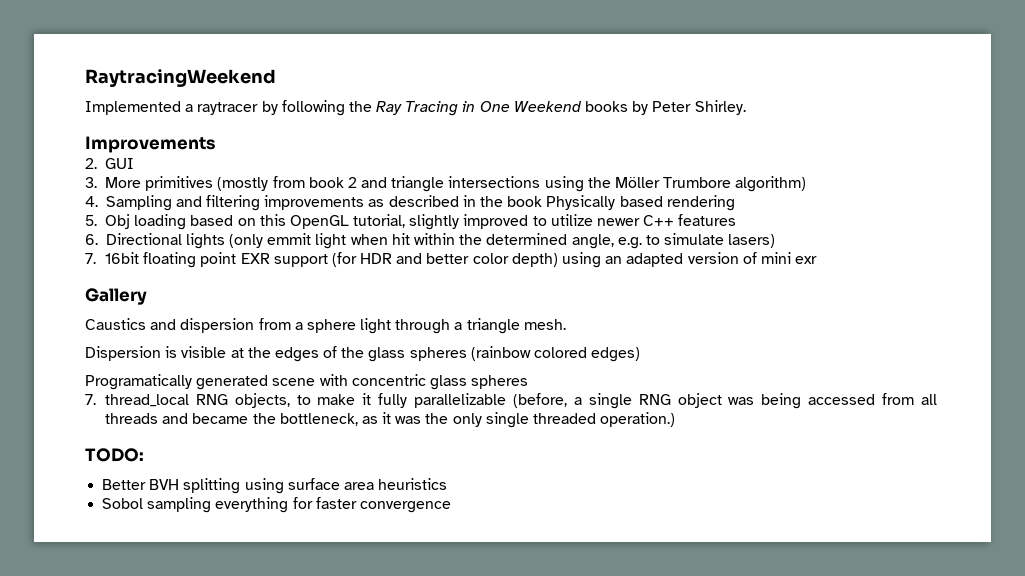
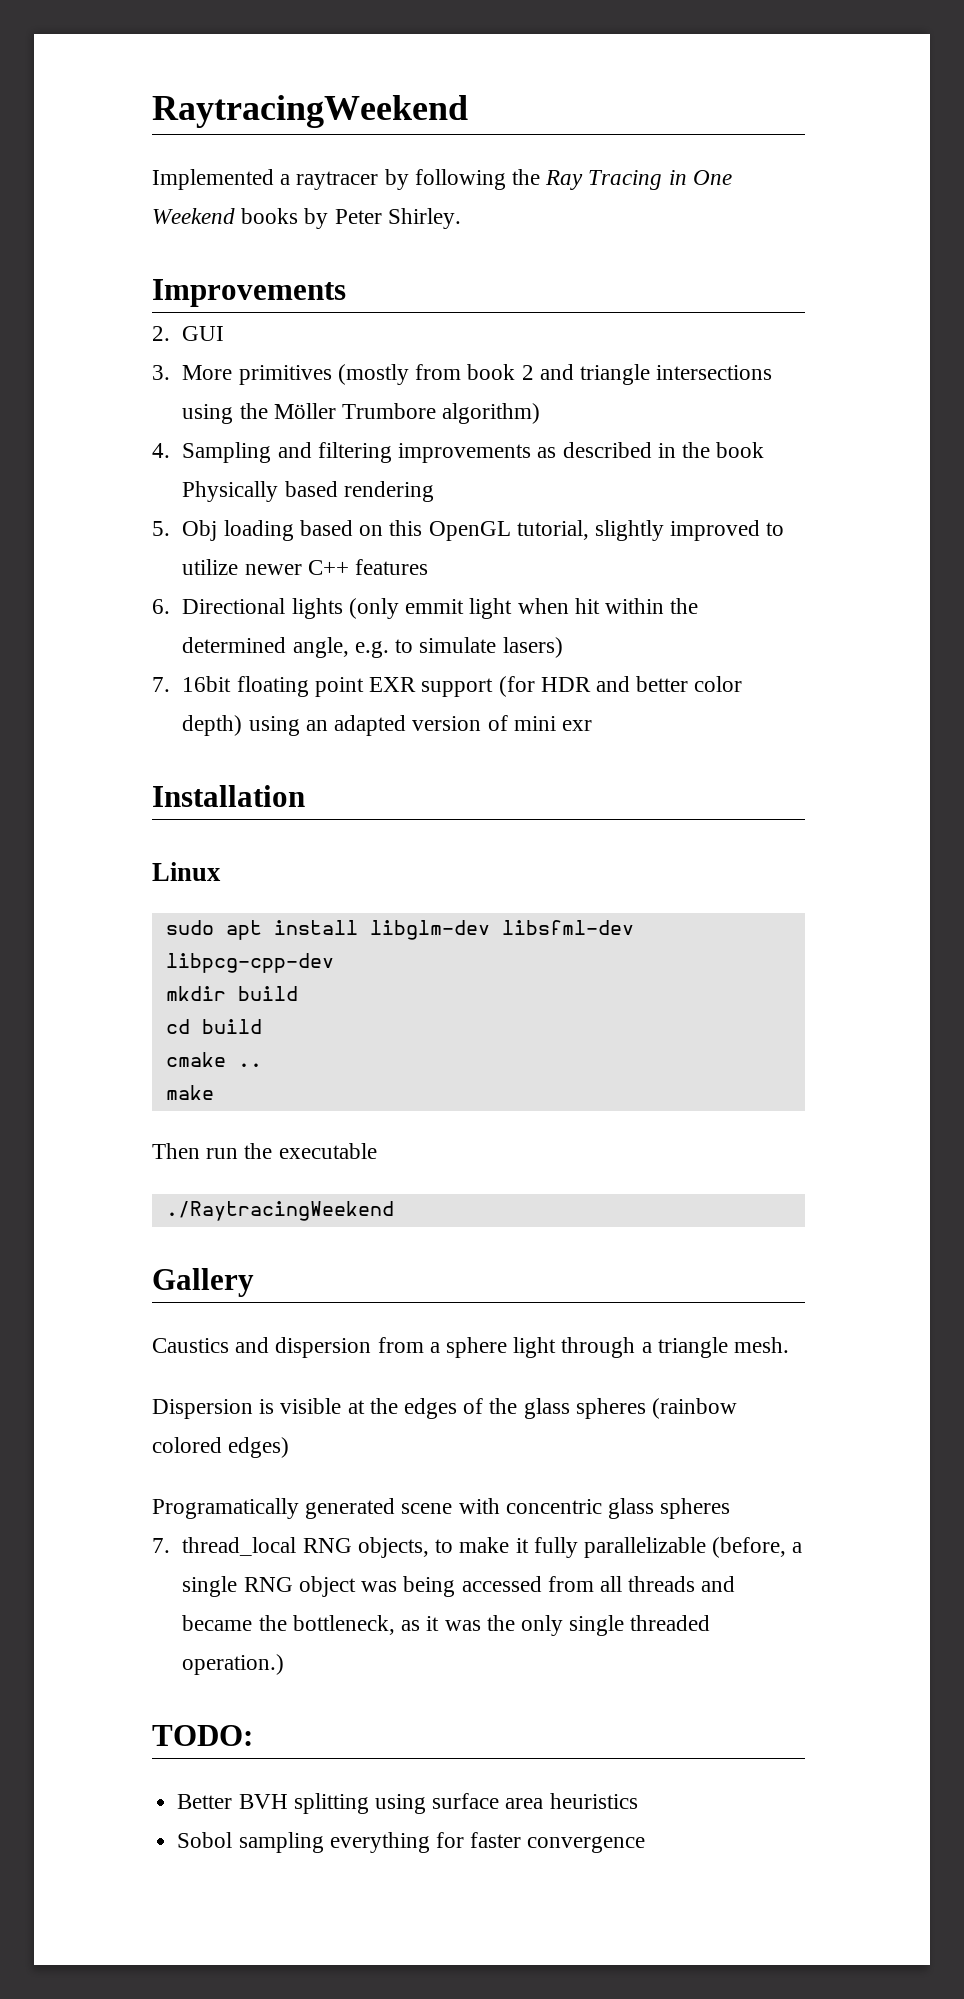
+ Installation
+ Linux
+ sudo apt install libglm-dev libsfml-dev libpcg-cpp-dev
+ mkdir build
+ cd build
+ cmake ..
+ make
+ Then run the executable
+ ./RaytracingWeekend

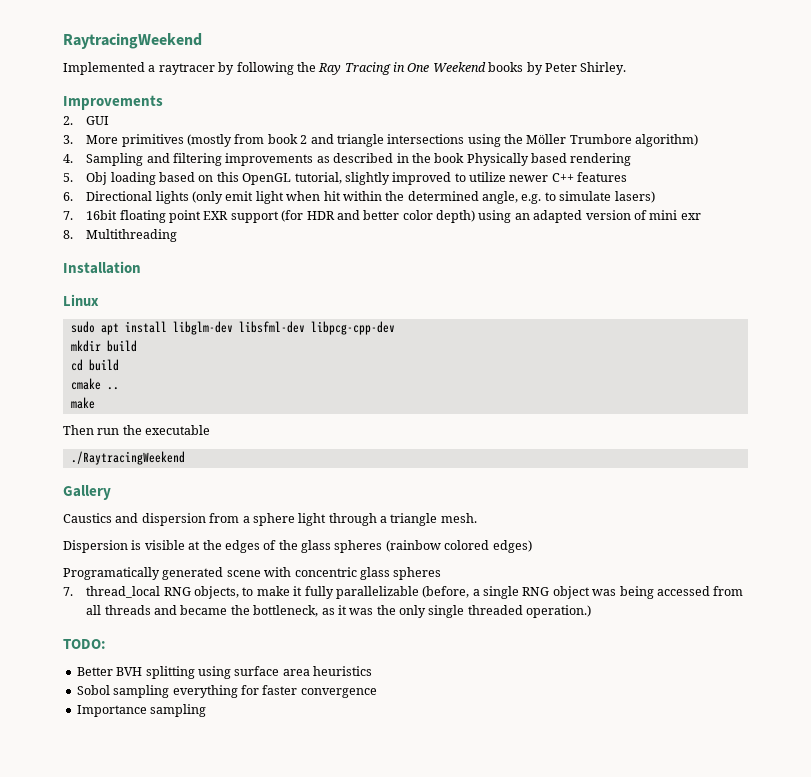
- 6. Directional lights (only emmit light when hit within the determined angle, e.g. to simulate lasers)
+ 6. Directional lights (only emit light when hit within the determined angle, e.g. to simulate lasers)
+ 8. Multithreading
+ Importance sampling

